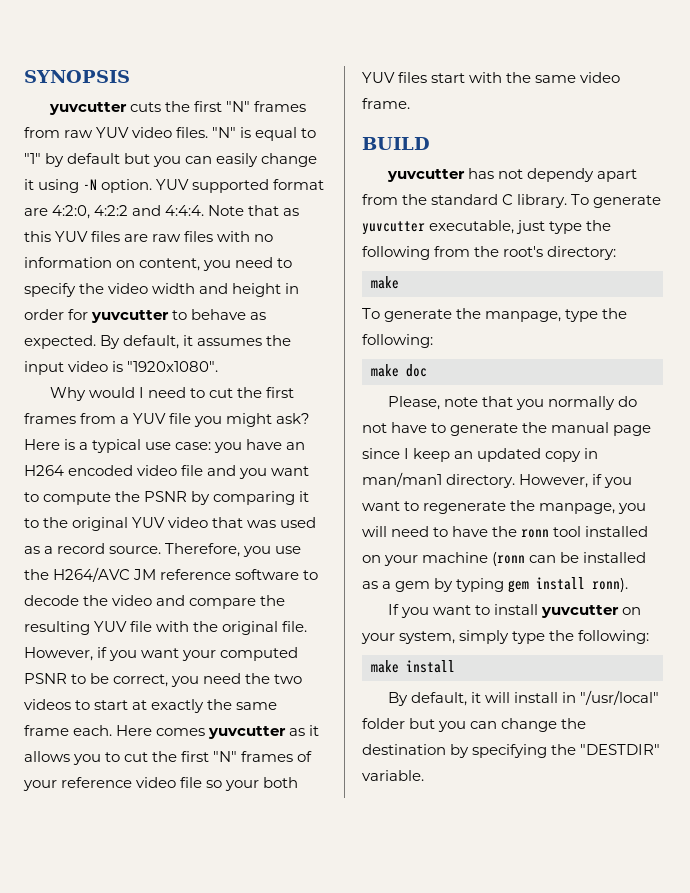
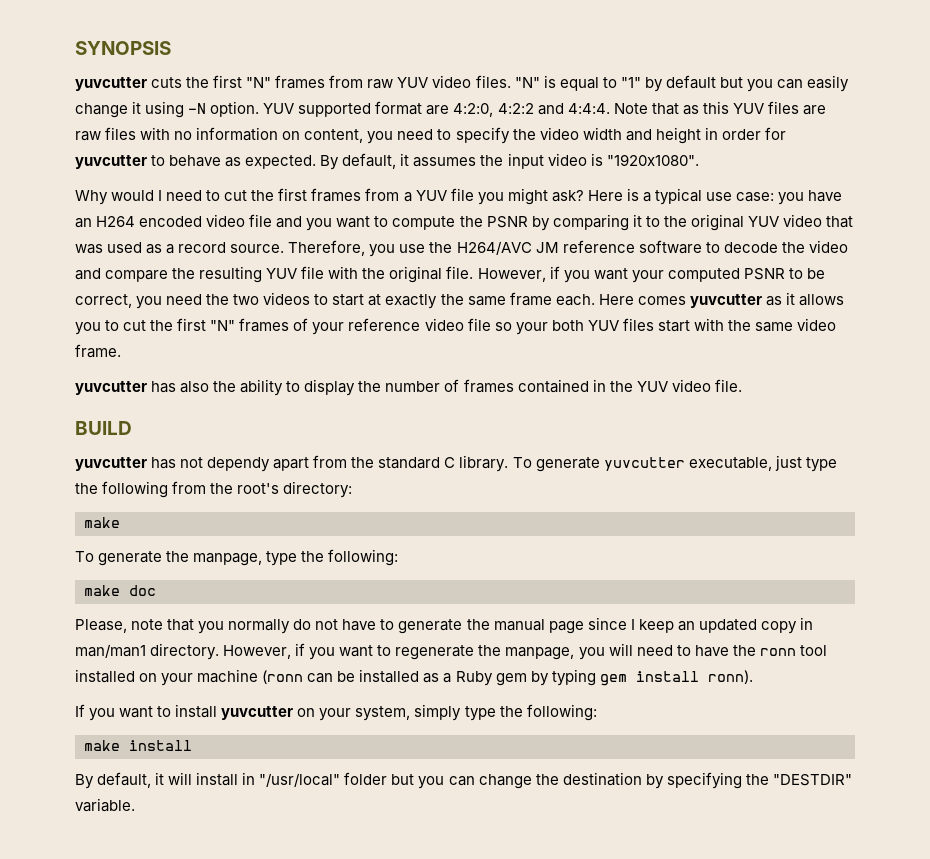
+ yuvcutter has also the ability to display the number of frames contained in the YUV video file.
- However, if you want to regenerate the manpage, you will need to have the ronn tool installed on your machine (ronn can be installed as a gem by typing gem install ronn).
+ However, if you want to regenerate the manpage, you will need to have the ronn tool installed on your machine (ronn can be installed as a Ruby gem by typing gem install ronn).

